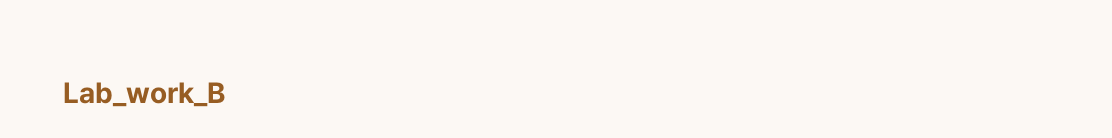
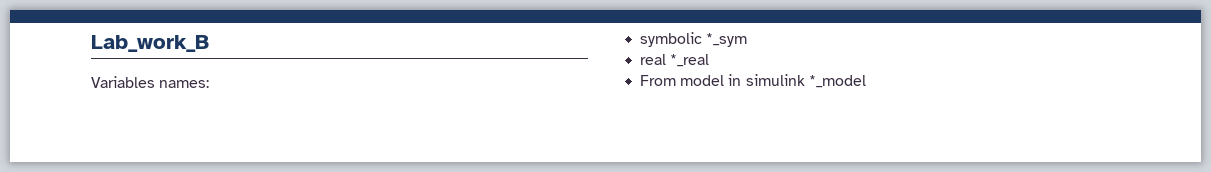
+ Variables names:
+ symbolic *_sym
+ real *_real
+ From model in simulink *_model

